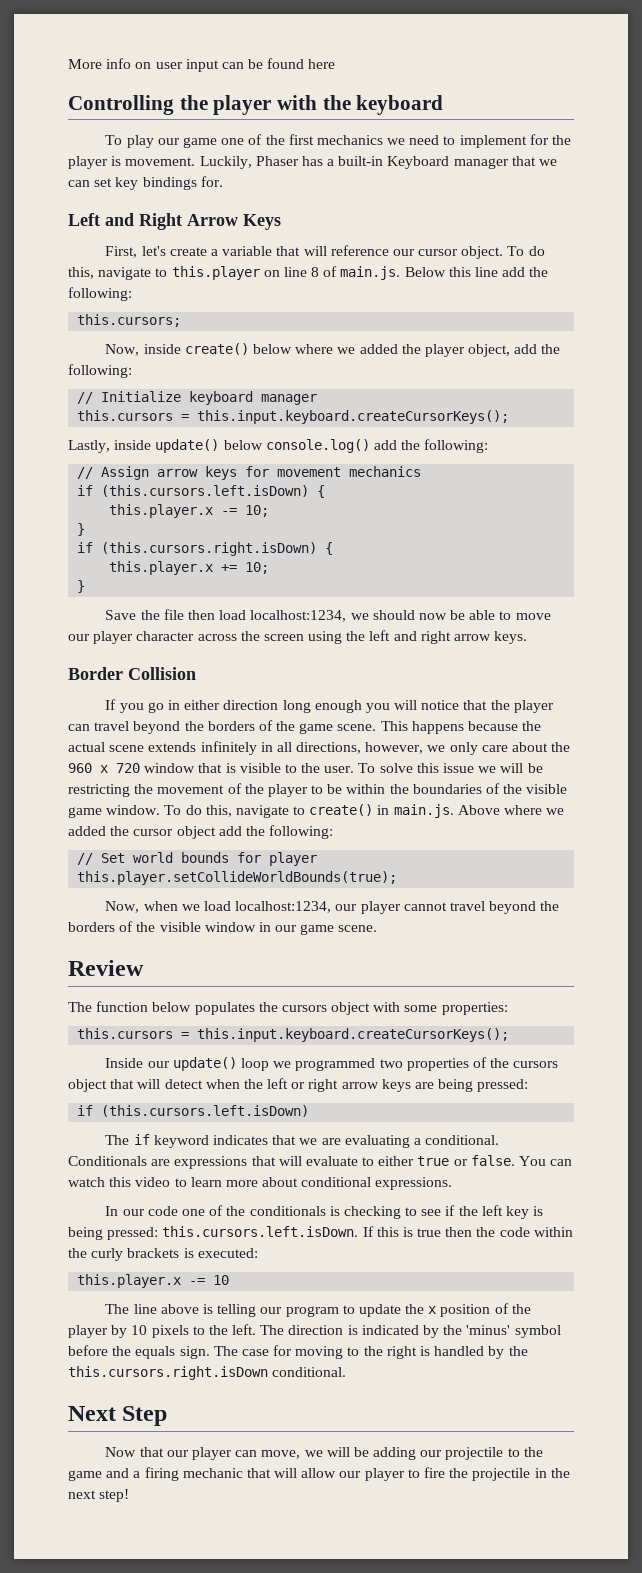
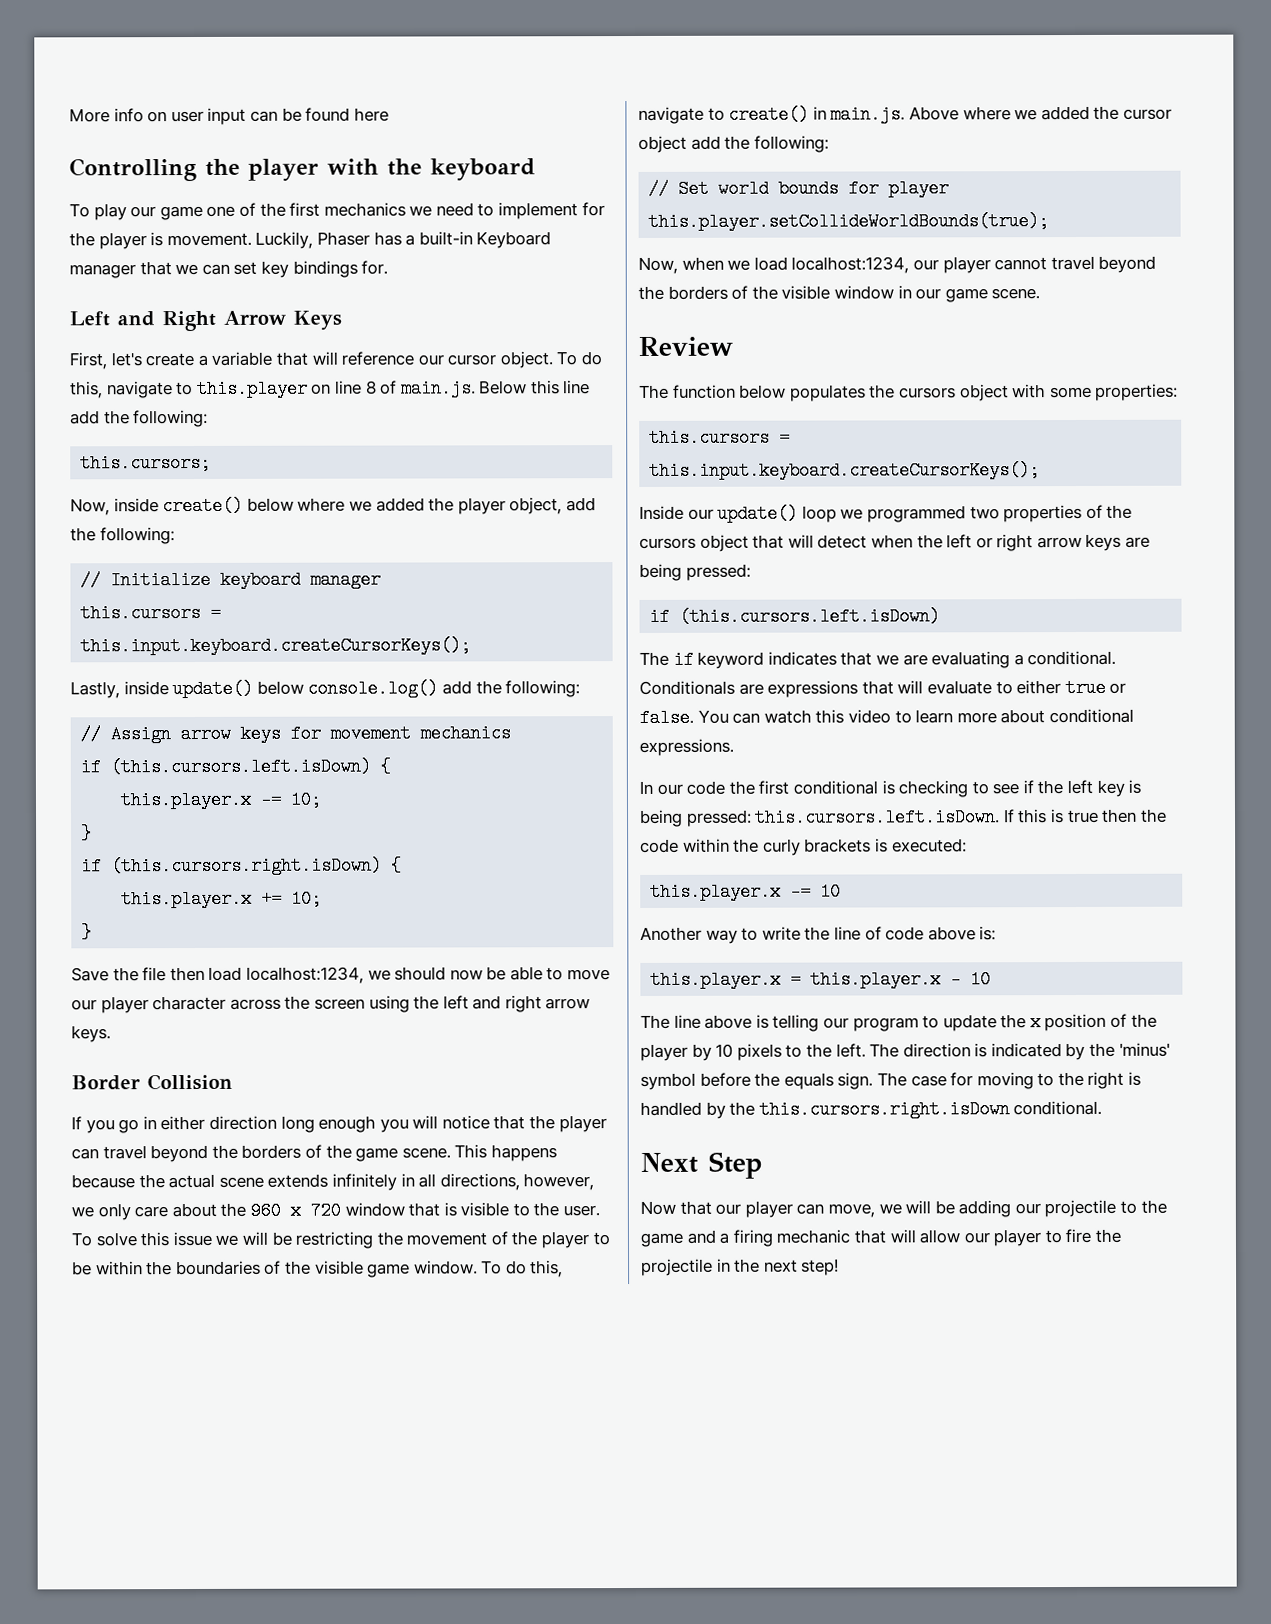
- In our code one of the conditionals is checking to see if the left key is being pressed: this.cursors.left.isDown. If this is true then the code within the curly brackets is executed:
+ In our code the first conditional is checking to see if the left key is being pressed: this.cursors.left.isDown. If this is true then the code within the curly brackets is executed:
+ Another way to write the line of code above is:
+ this.player.x = this.player.x - 10

